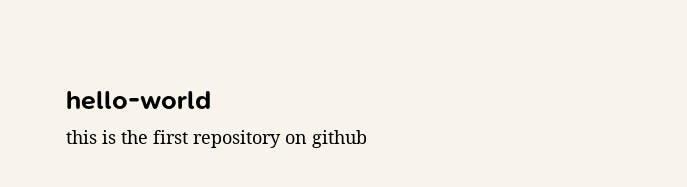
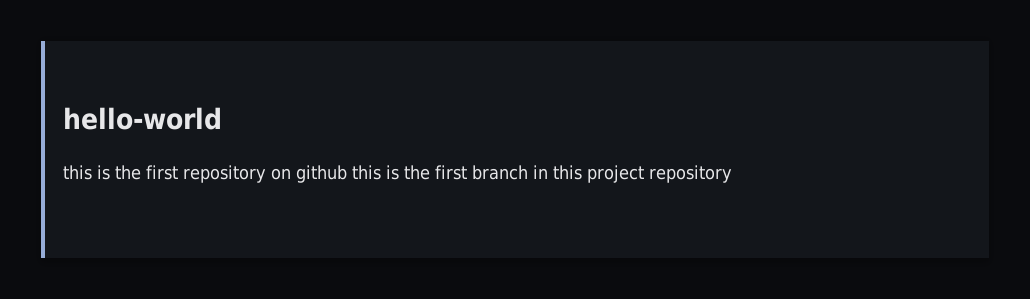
- this is the first repository on github
+ this is the first repository on github this is the first branch in this project repository

